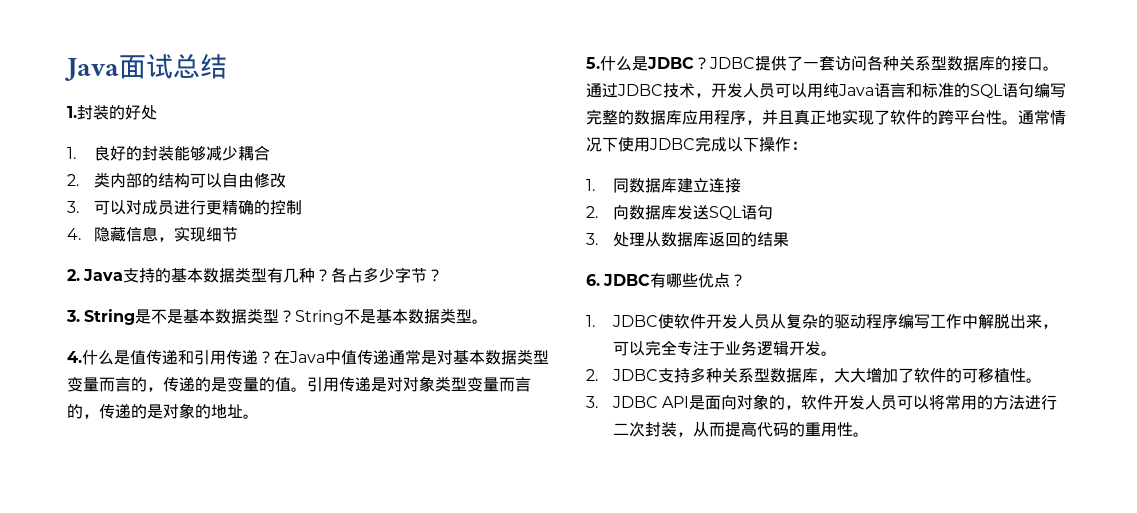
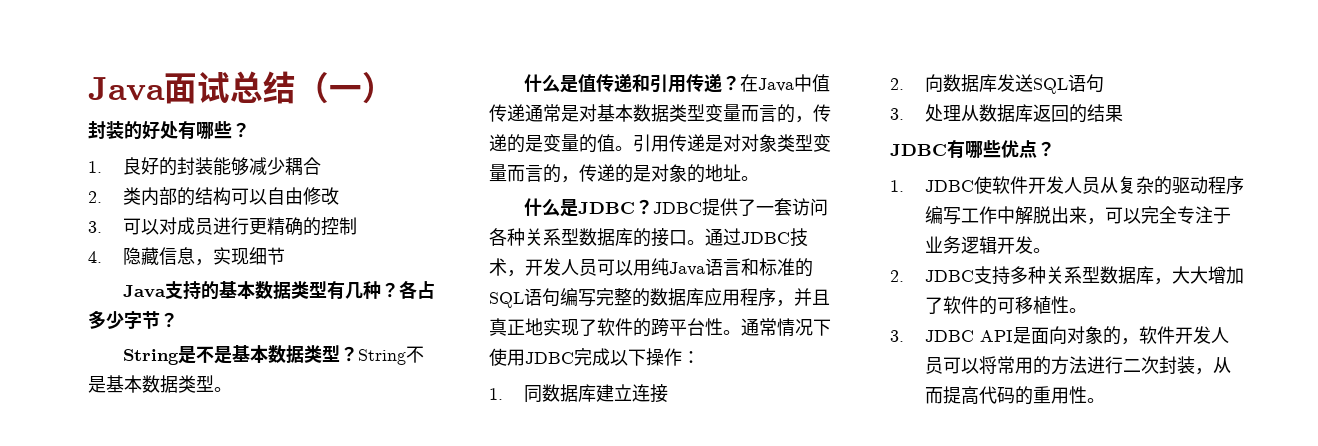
- Java面试总结
- 1.封装的好处
+ Java面试总结（一）
+ 封装的好处有哪些？
- 2. Java支持的基本数据类型有几种？
+ Java支持的基本数据类型有几种？
- 3. String是不是基本数据类型？
+ String是不是基本数据类型？
- 4.什么是值传递和引用传递？
+ 什么是值传递和引用传递？
- 5.什么是JDBC？
+ 什么是JDBC？
- 6. JDBC有哪些优点？
+ JDBC有哪些优点？

